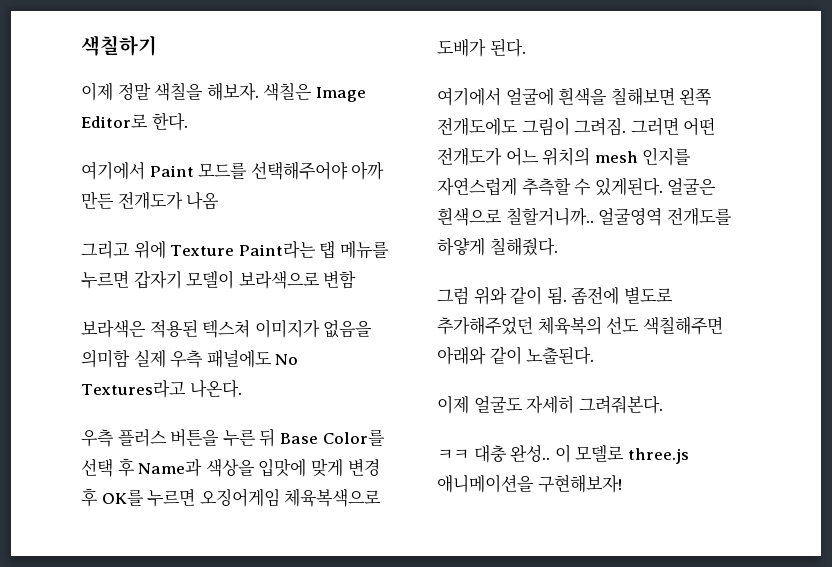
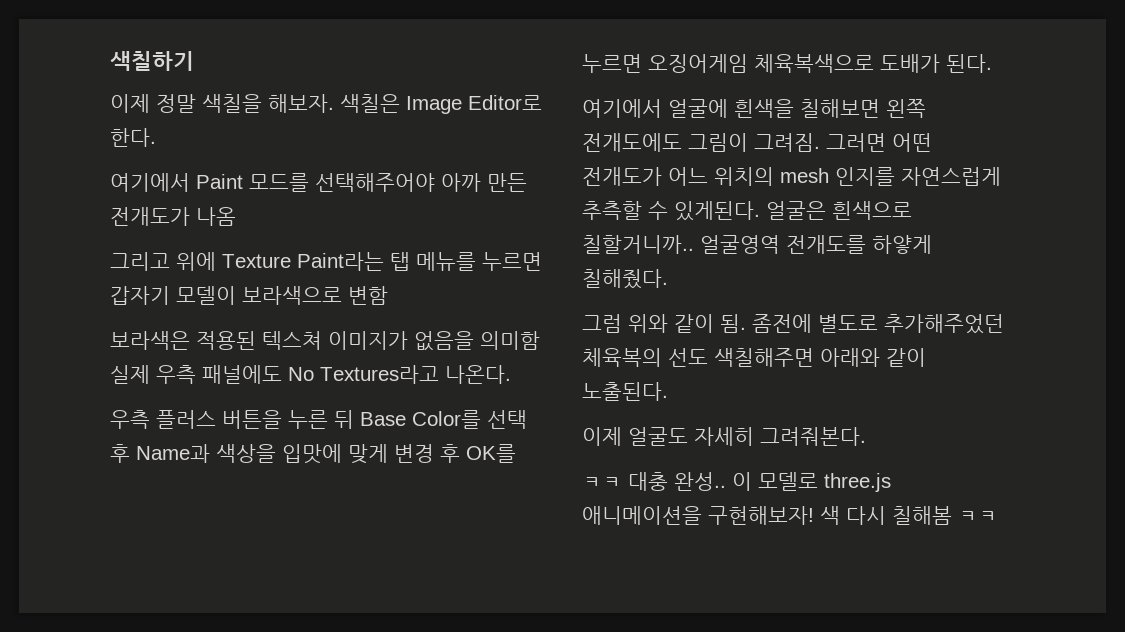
+ 색 다시 칠해봄 ㅋㅋ

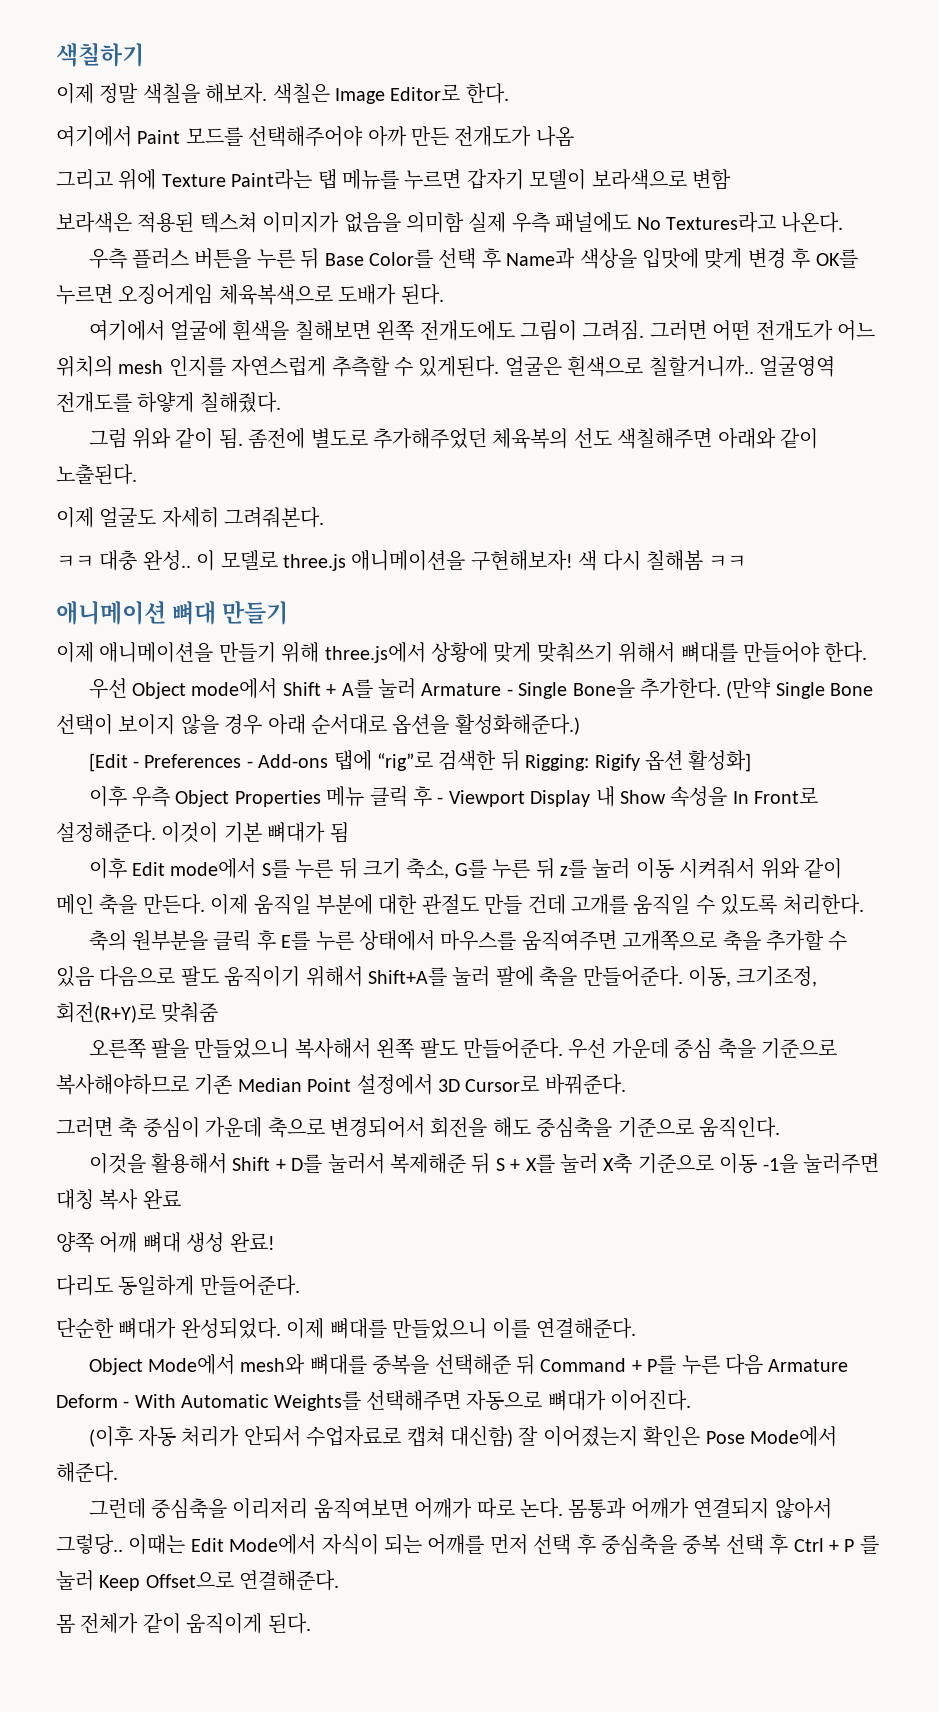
+ 애니메이션 뼈대 만들기
+ 이제 애니메이션을 만들기 위해 three.js에서 상황에 맞게 맞춰쓰기 위해서 뼈대를 만들어야 한다.
+ 우선 Object mode에서 Shift + A를 눌러 Armature - Single Bone을 추가한다. (만약 Single Bone 선택이 보이지 않을 경우 아래 순서대로 옵션을 활성화해준다.)
+ [Edit - Preferences - Add-ons 탭에 “rig”로 검색한 뒤 Rigging: Rigify 옵션 활성화]
+ 이후 우측 Object Properties 메뉴 클릭 후 - Viewport Display 내 Show 속성을 In Front로 설정해준다. 이것이 기본 뼈대가 됨
+ 이후 Edit mode에서 S를 누른 뒤 크기 축소, G를 누른 뒤 z를 눌러 이동 시켜줘서 위와 같이 메인 축을 만든다. 이제 움직일 부분에 대한 관절도 만들 건데 고개를 움직일 수 있도록 처리한다.
+ 축의 원부분을 클릭 후 E를 누른 상태에서 마우스를 움직여주면 고개쪽으로 축을 추가할 수 있음 다음으로 팔도 움직이기 위해서 Shift+A를 눌러 팔에 축을 만들어준다. 이동, 크기조정, 회전(R+Y)로 맞춰줌
+ 오른쪽 팔을 만들었으니 복사해서 왼쪽 팔도 만들어준다. 우선 가운데 중심 축을 기준으로 복사해야하므로 기존 Median Point 설정에서 3D Cursor로 바꿔준다.
+ 그러면 축 중심이 가운데 축으로 변경되어서 회전을 해도 중심축을 기준으로 움직인다.
+ 이것을 활용해서 Shift + D를 눌러서 복제해준 뒤 S + X를 눌러 X축 기준으로 이동 -1을 눌러주면 대칭 복사 완료
+ 양쪽 어깨 뼈대 생성 완료!
+ 다리도 동일하게 만들어준다.
+ 단순한 뼈대가 완성되었다. 이제 뼈대를 만들었으니 이를 연결해준다.
+ Object Mode에서 mesh와 뼈대를 중복을 선택해준 뒤 Command + P를 누른 다음 Armature Deform - With Automatic Weights를 선택해주면 자동으로 뼈대가 이어진다.
+ (이후 자동 처리가 안되서 수업자료로 캡쳐 대신함) 잘 이어졌는지 확인은 Pose Mode에서 해준다.
+ 그런데 중심축을 이리저리 움직여보면 어깨가 따로 논다. 몸통과 어깨가 연결되지 않아서 그렇당.. 이때는 Edit Mode에서 자식이 되는 어깨를 먼저 선택 후 중심축을 중복 선택 후 Ctrl + P 를 눌러 Keep Offset으로 연결해준다.
+ 몸 전체가 같이 움직이게 된다.

